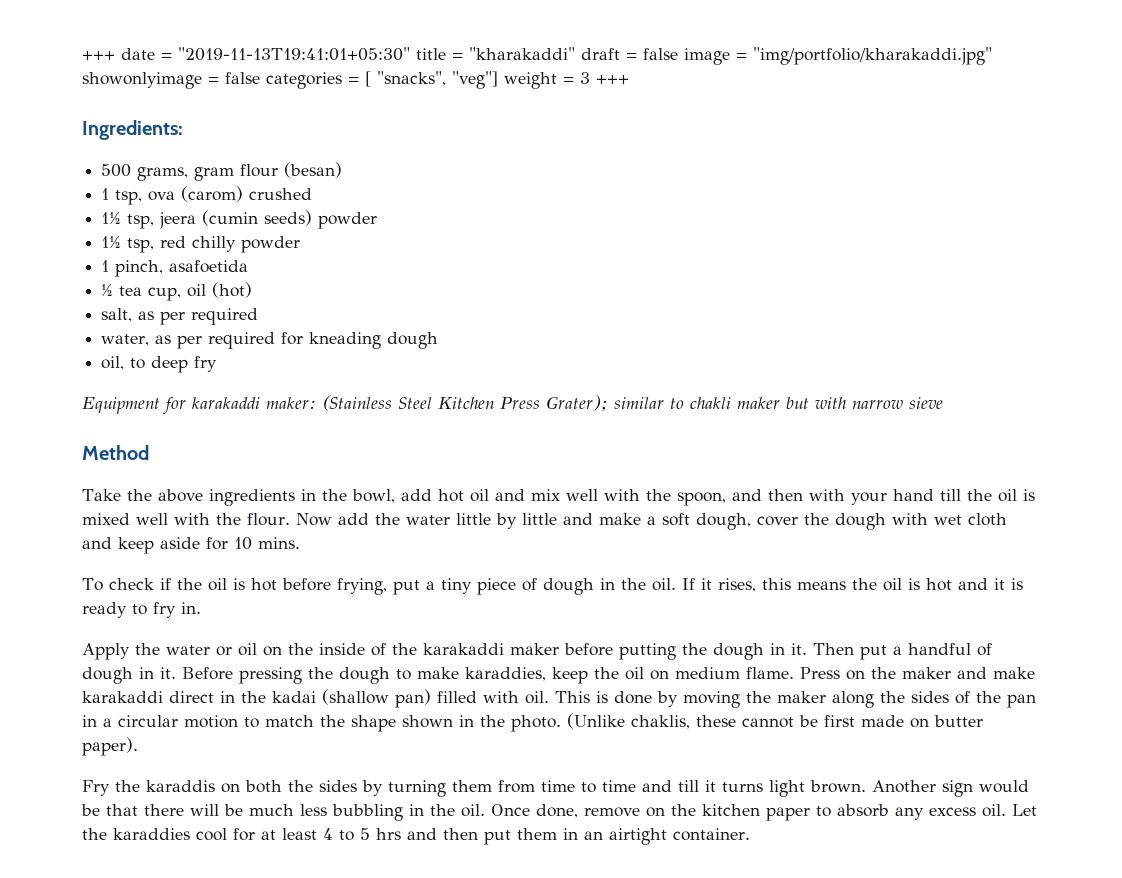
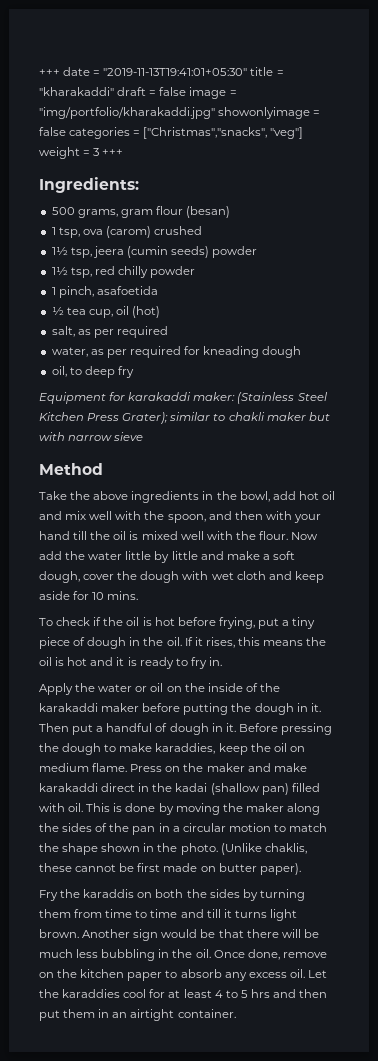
- +++ date = "2019-11-13T19:41:01+05:30" title = "kharakaddi" draft = false image = "img/portfolio/kharakaddi.jpg" showonlyimage = false categories = [ "snacks", "veg"] weight = 3 +++
+ +++ date = "2019-11-13T19:41:01+05:30" title = "kharakaddi" draft = false image = "img/portfolio/kharakaddi.jpg" showonlyimage = false categories = ["Christmas","snacks", "veg"] weight = 3 +++

